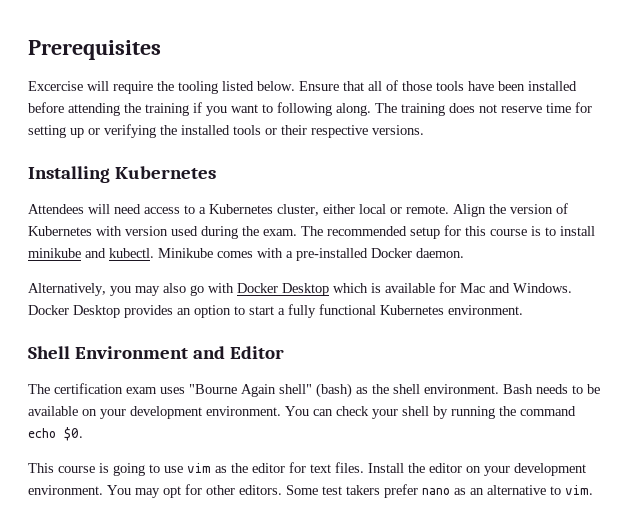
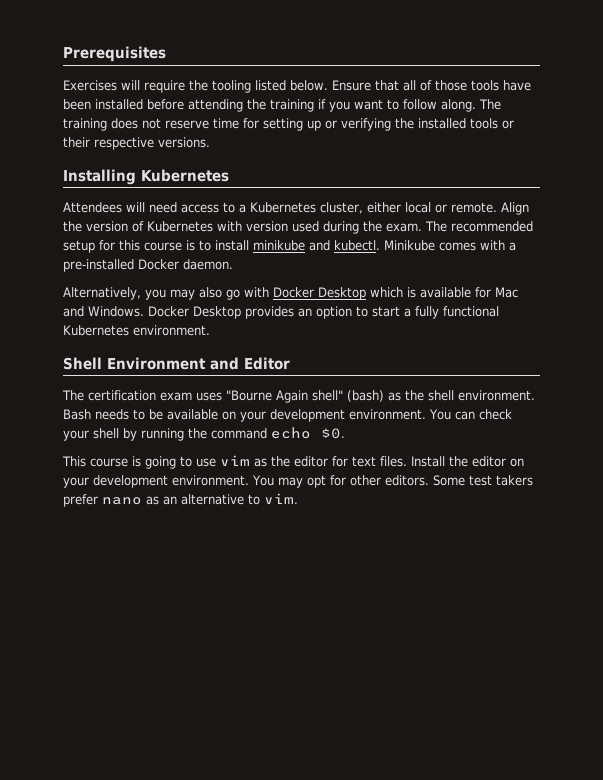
- Excercise will require the tooling listed below.
+ Exercises will require the tooling listed below.
- Ensure that all of those tools have been installed before attending the training if you want to following along.
+ Ensure that all of those tools have been installed before attending the training if you want to follow along.

